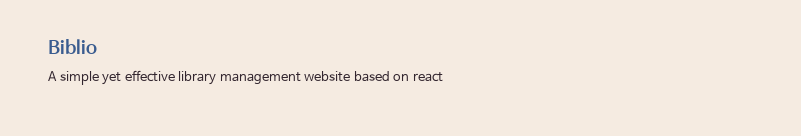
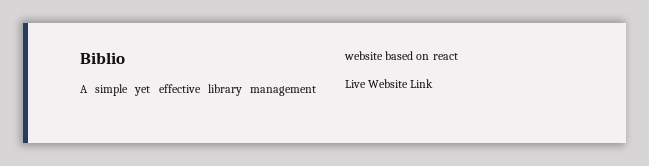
+ Live Website Link

